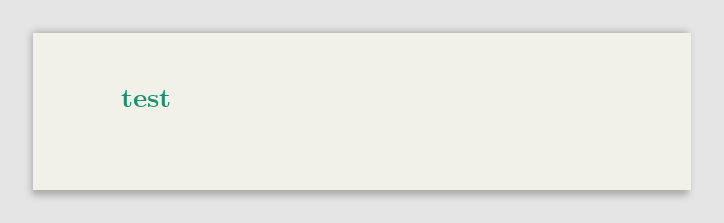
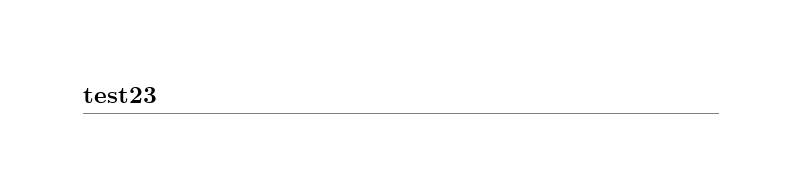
- test
+ test23

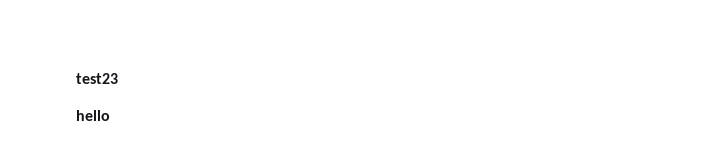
+ hello

